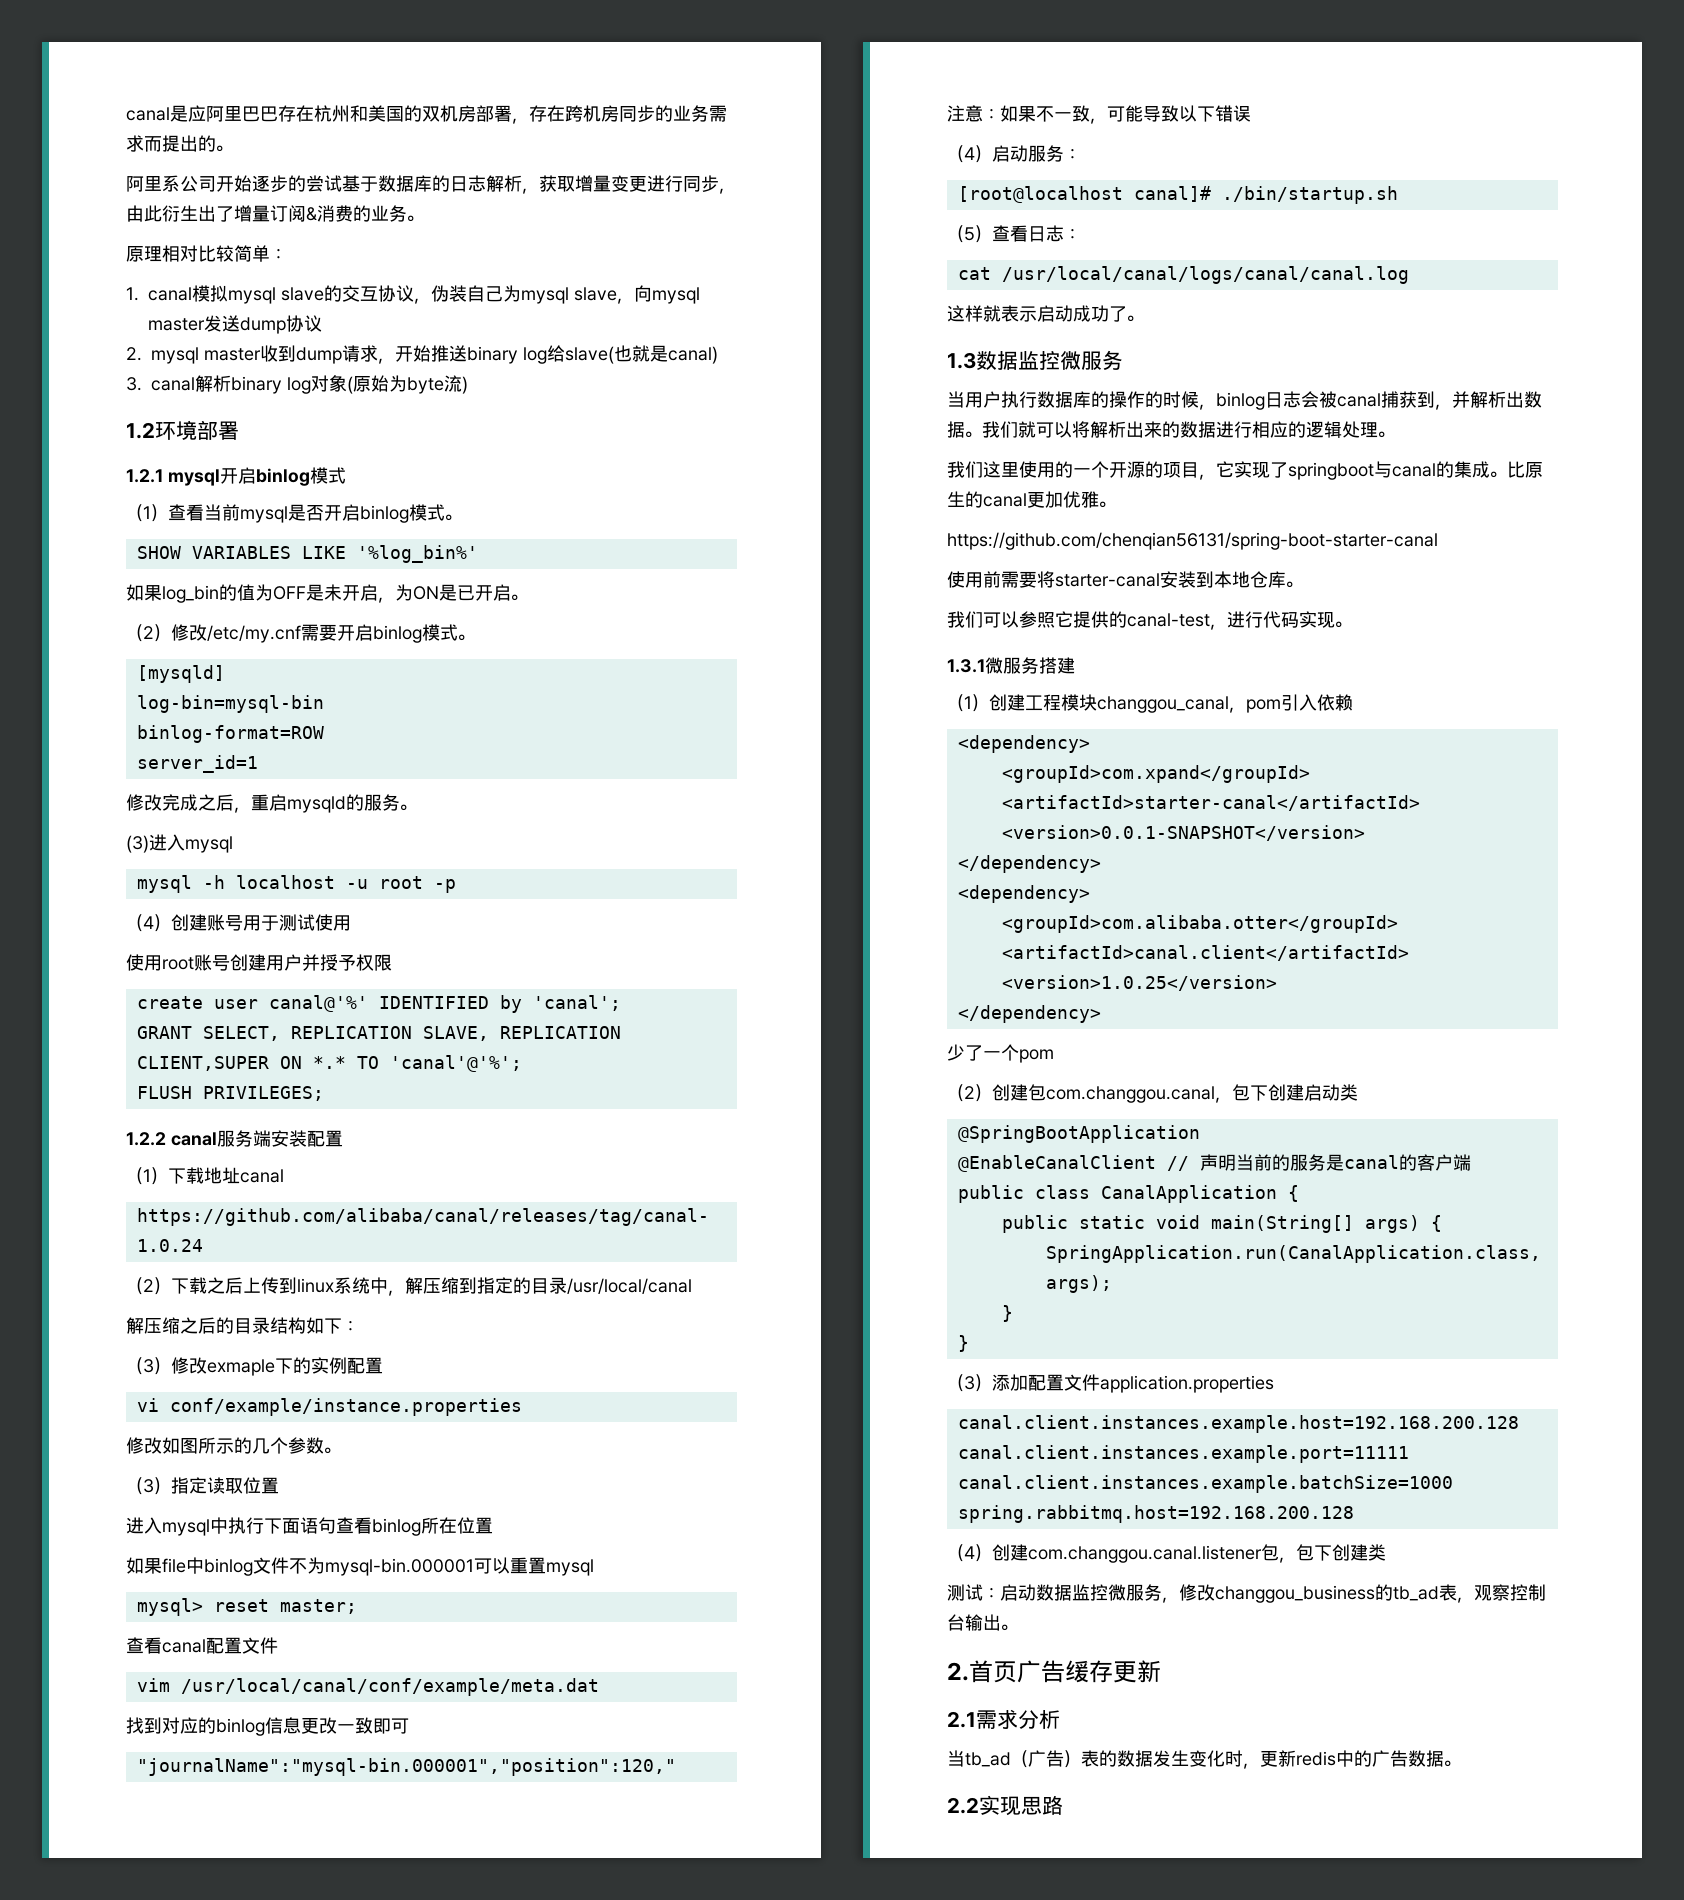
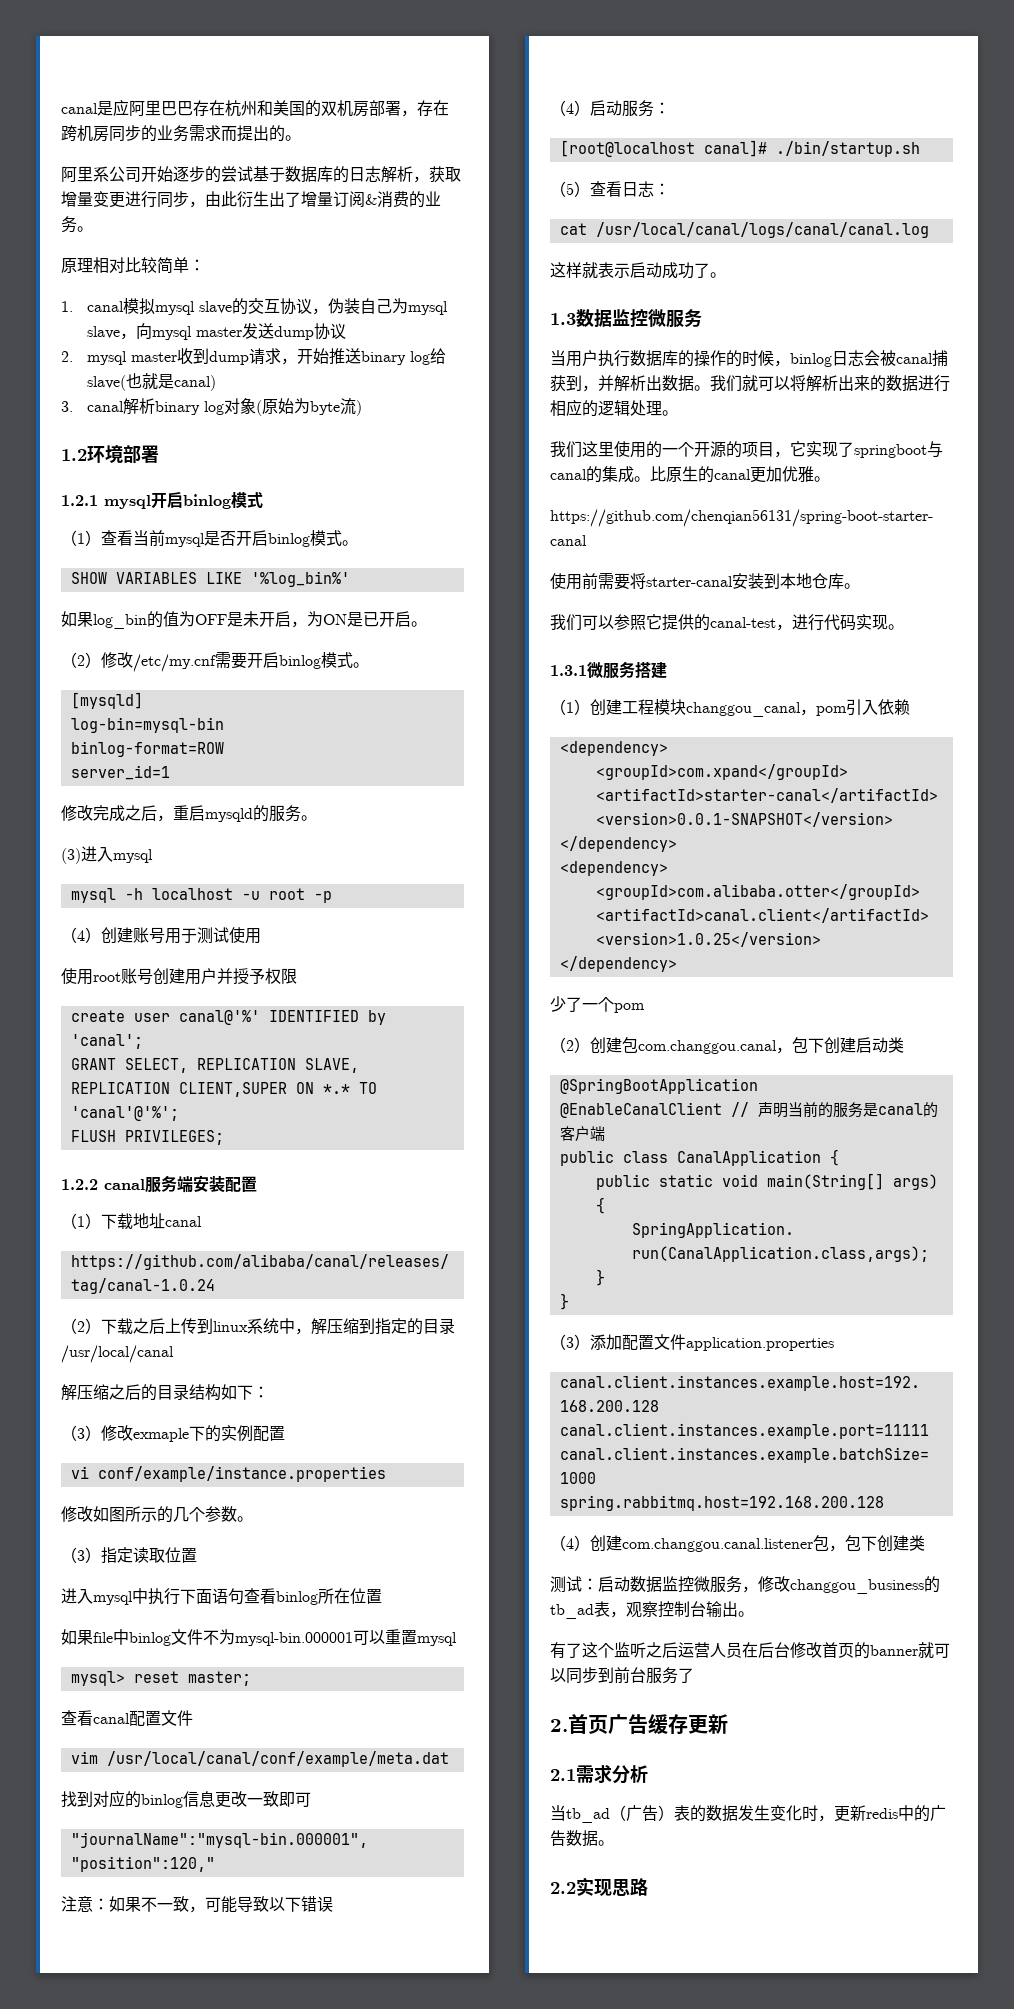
+ 有了这个监听之后运营人员在后台修改首页的banner就可以同步到前台服务了

